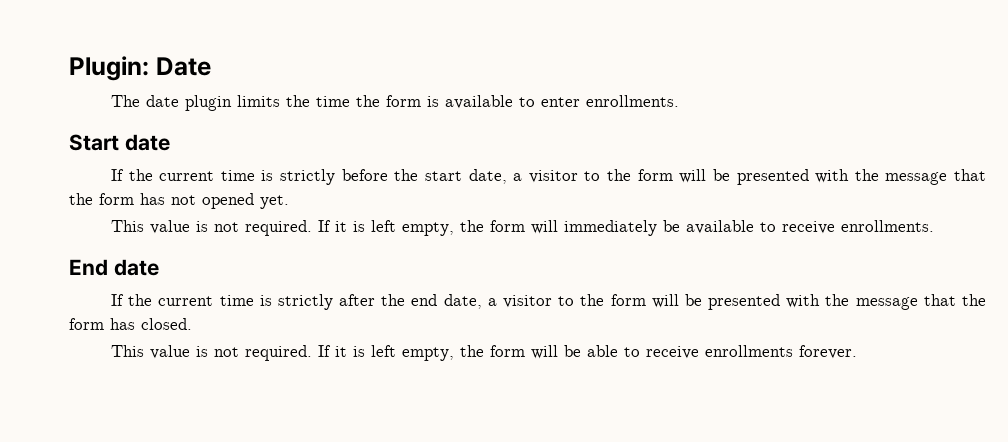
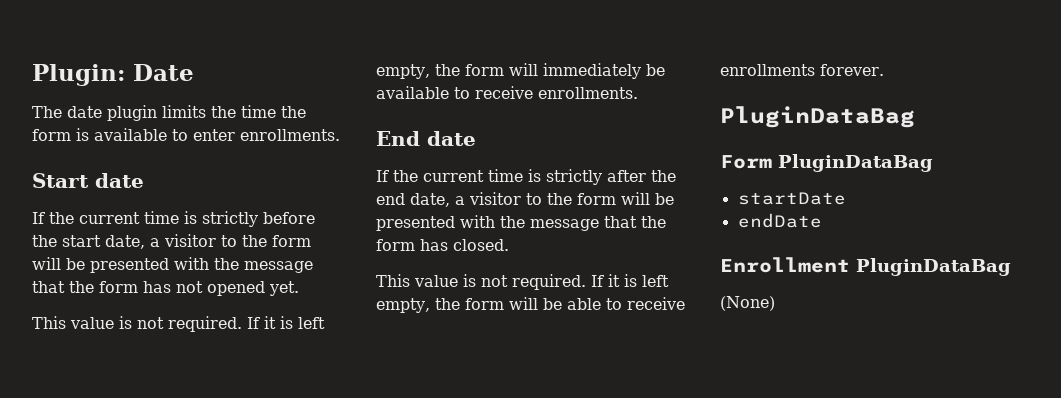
  If it is left empty, the form will be able to receive enrollments forever.
+ PluginDataBag
+ Form PluginDataBag
+ startDate
+ endDate
+ Enrollment PluginDataBag
+ (None)

